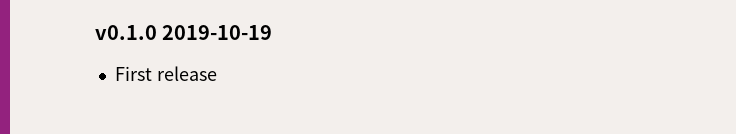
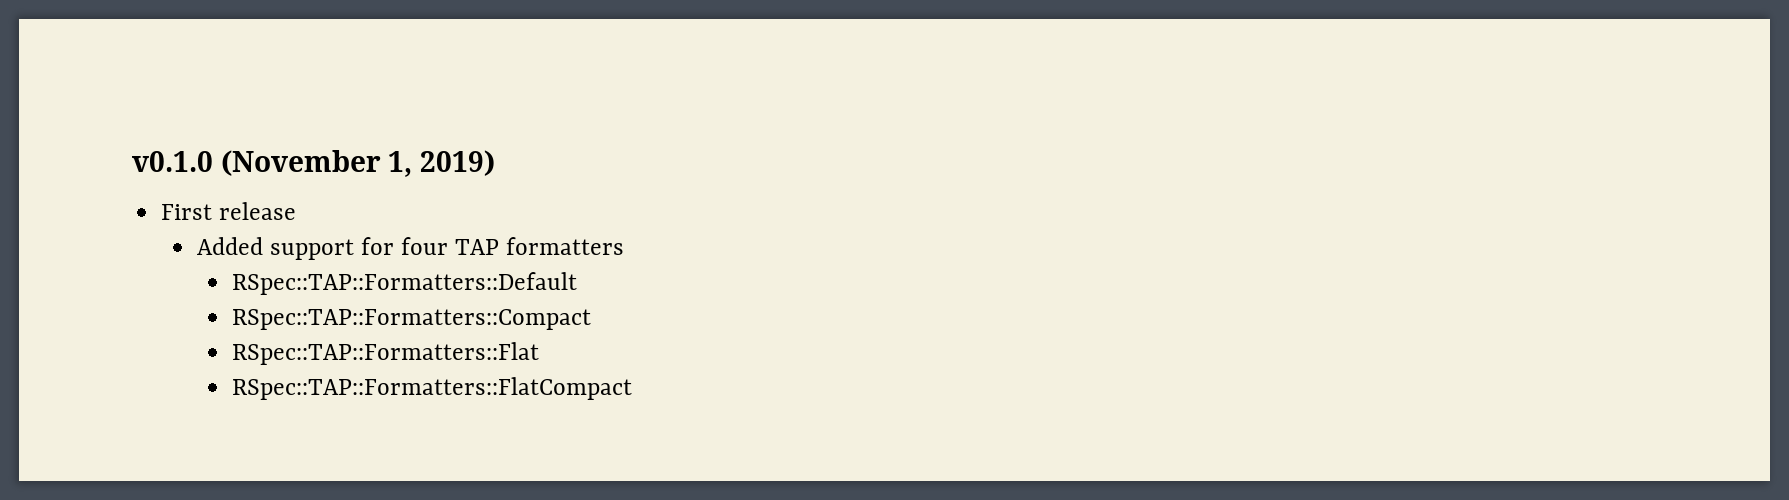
- v0.1.0 2019-10-19
+ v0.1.0 (November 1, 2019)
+ Added support for four TAP formatters
+ RSpec::TAP::Formatters::Default
+ RSpec::TAP::Formatters::Compact
+ RSpec::TAP::Formatters::Flat
+ RSpec::TAP::Formatters::FlatCompact

